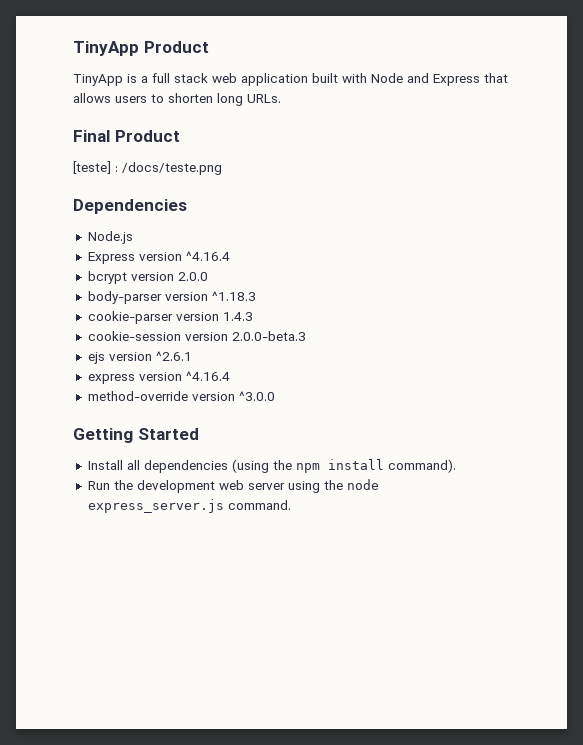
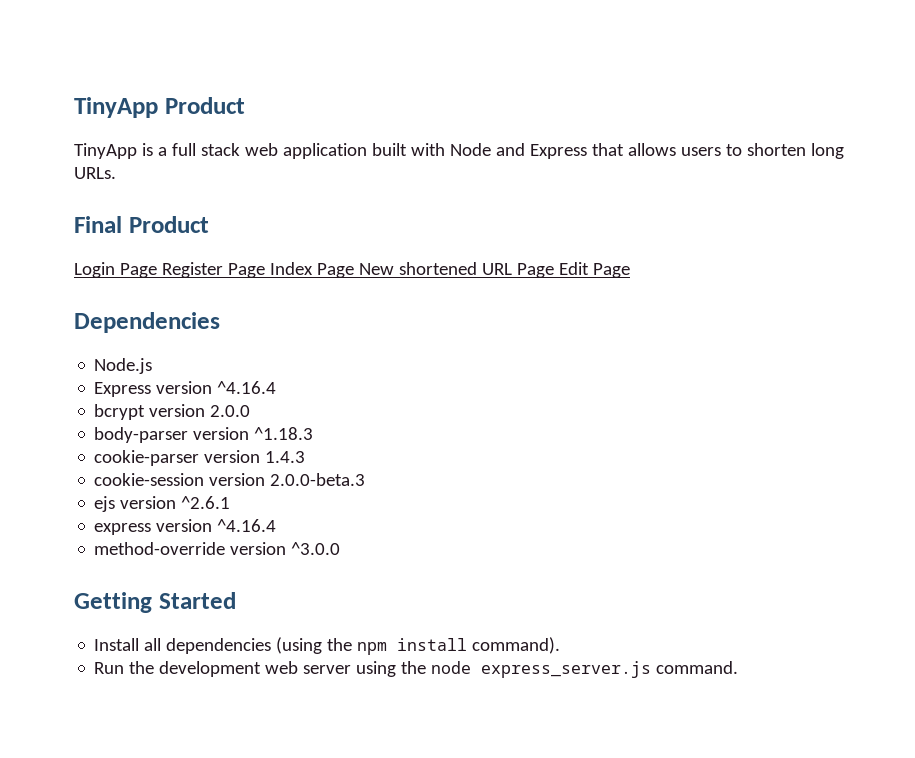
- [teste] : /docs/teste.png
+ Login Page Register Page Index Page New shortened URL Page Edit Page

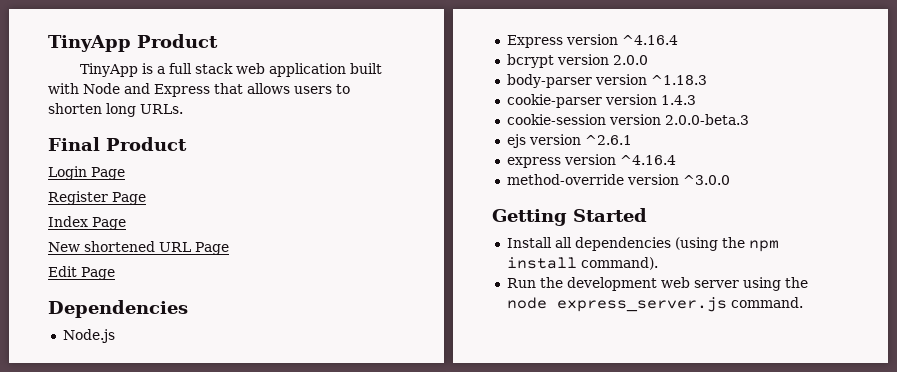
- Login Page Register Page Index Page New shortened URL Page Edit Page
+ Login Page
+ Register Page
+ Index Page
+ New shortened URL Page
+ Edit Page

